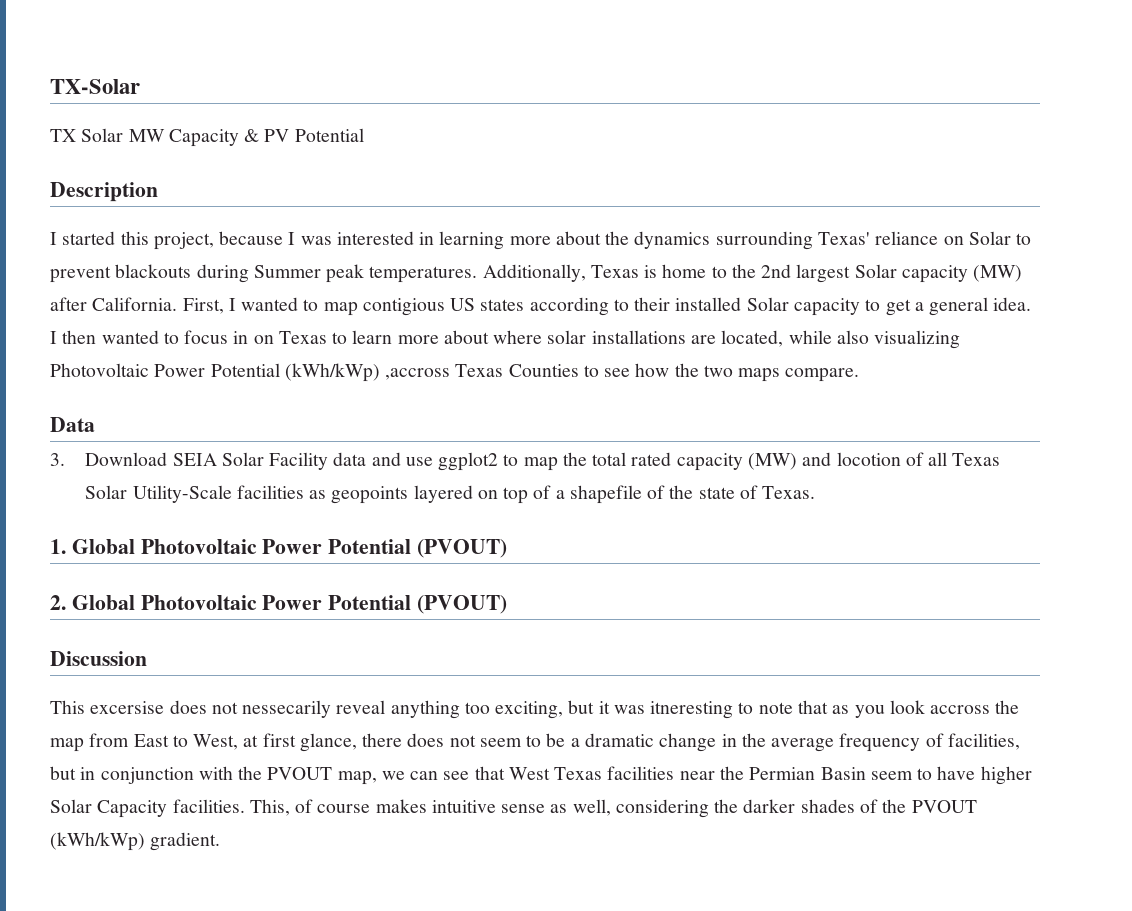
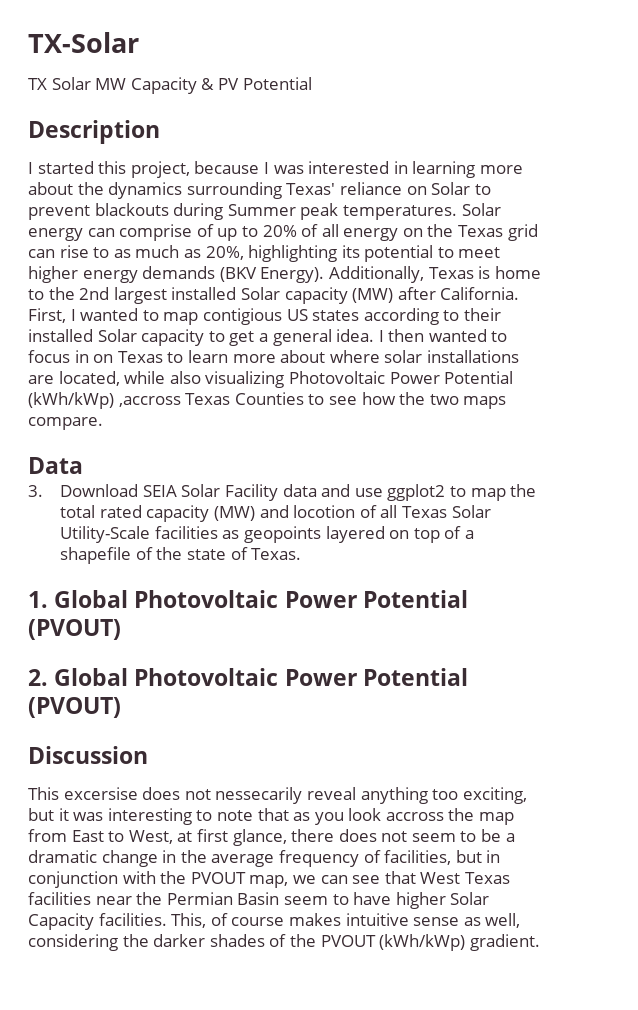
+ Solar energy can comprise of up to 20% of all energy on the Texas grid can rise to as much as 20%, highlighting its potential to meet higher energy demands (BKV Energy).
- Additionally, Texas is home to the 2nd largest Solar capacity (MW) after California.
+ Additionally, Texas is home to the 2nd largest installed Solar capacity (MW) after California.
- This excersise does not nessecarily reveal anything too exciting, but it was itneresting to note that as you look accross the map from East to West, at first glance, there does not seem to be a dramatic change in the average frequency of facilities, but in conjunction with the PVOUT map, we can see that West Texas facilities near the Permian Basin seem to have higher Solar Capacity facilities.
+ This excersise does not nessecarily reveal anything too exciting, but it was interesting to note that as you look accross the map from East to West, at first glance, there does not seem to be a dramatic change in the average frequency of facilities, but in conjunction with the PVOUT map, we can see that West Texas facilities near the Permian Basin seem to have higher Solar Capacity facilities.

